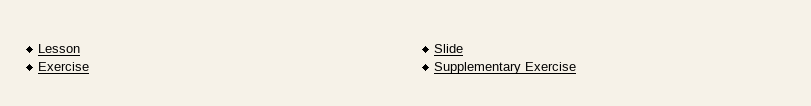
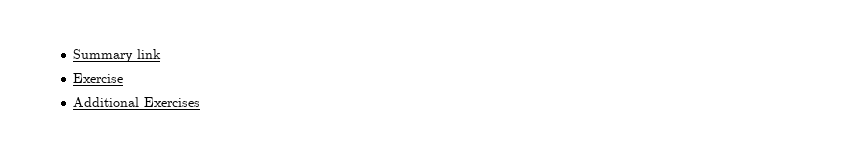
- Lesson
+ Summary link
- Slide
- Supplementary Exercise
+ Additional Exercises

